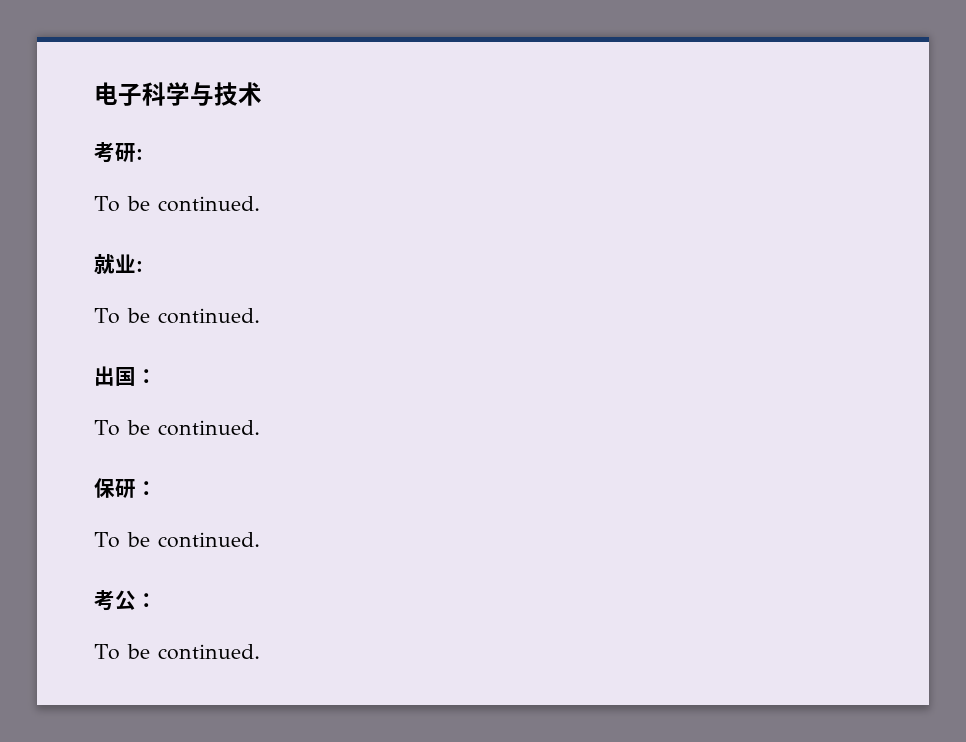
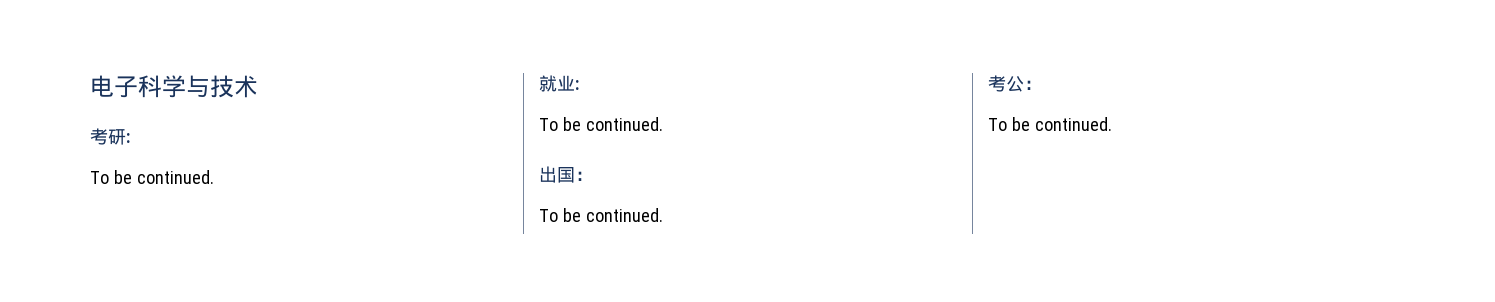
- 保研：
- To be continued.

